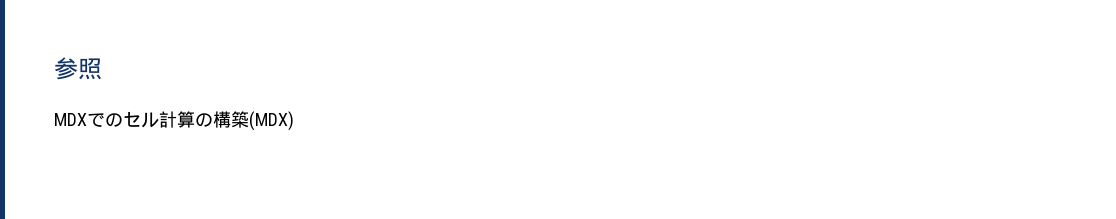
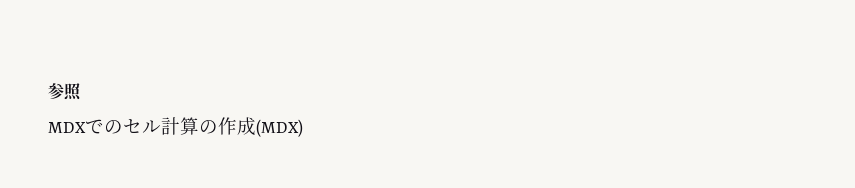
- MDXでのセル計算の構築(MDX)
+ MDXでのセル計算の作成(MDX)

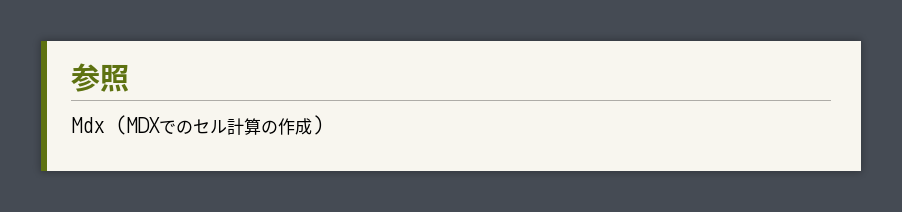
- MDXでのセル計算の作成(MDX)
+ Mdx (MDXでのセル計算の作成)

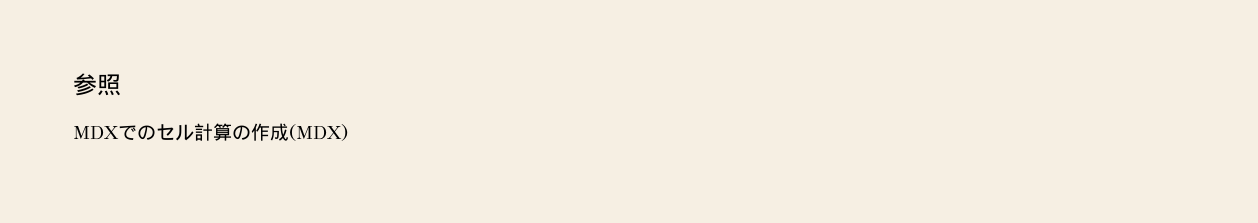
- Mdx (MDXでのセル計算の作成)
+ MDXでのセル計算の作成(MDX)

